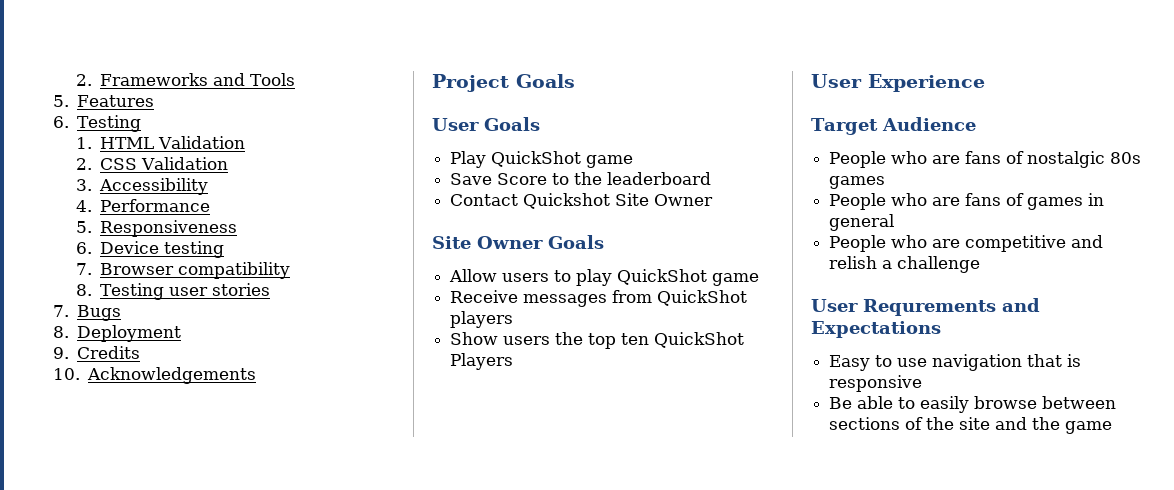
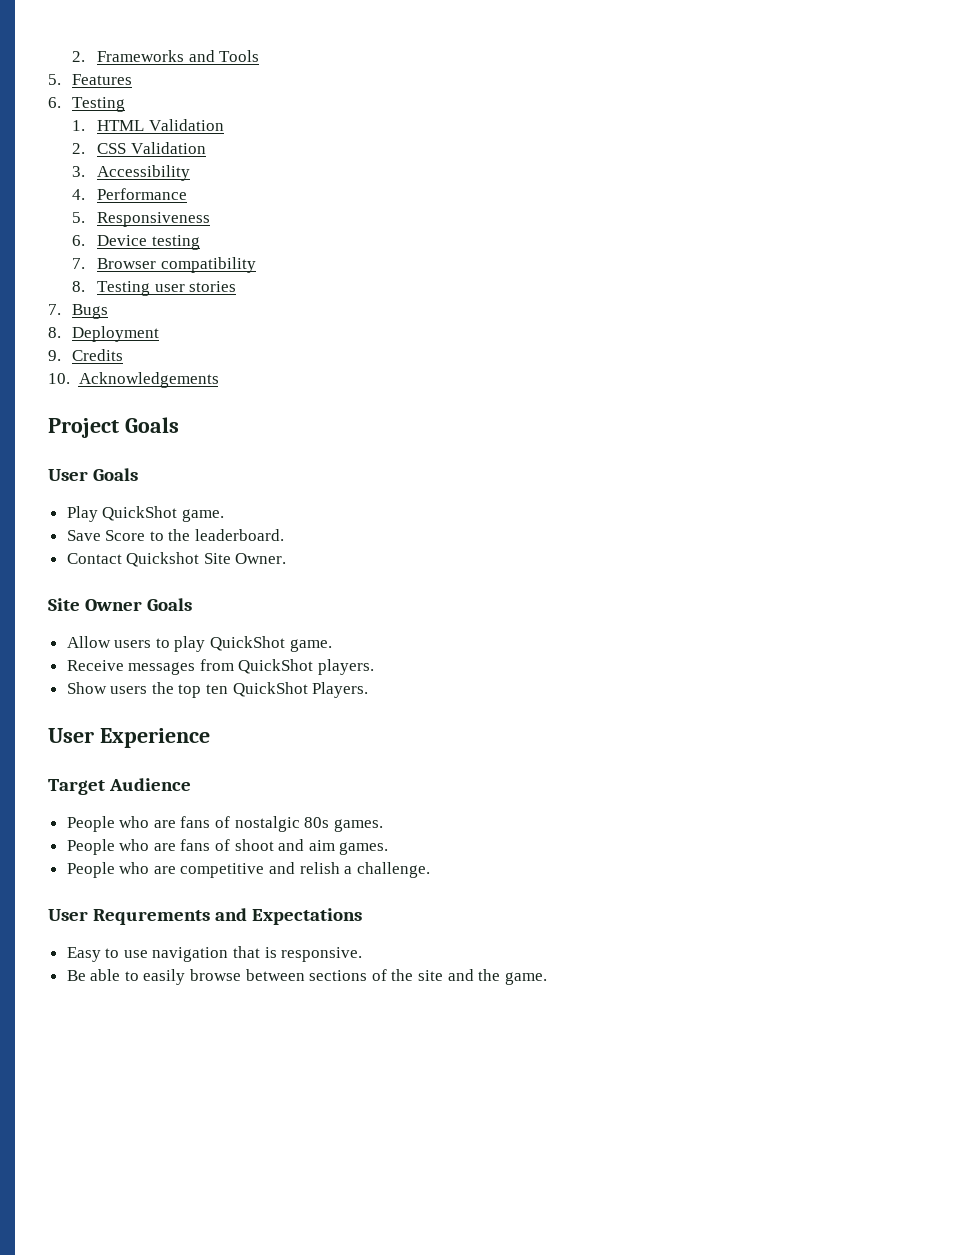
- Play QuickShot game
+ Play QuickShot game.
- Save Score to the leaderboard
+ Save Score to the leaderboard.
- Contact Quickshot Site Owner
+ Contact Quickshot Site Owner.
- Allow users to play QuickShot game
+ Allow users to play QuickShot game.
- Receive messages from QuickShot players
+ Receive messages from QuickShot players.
- Show users the top ten QuickShot Players
+ Show users the top ten QuickShot Players.
- People who are fans of nostalgic 80s games
- People who are fans of games in general
+ People who are fans of nostalgic 80s games.
+ People who are fans of shoot and aim games.
- People who are competitive and relish a challenge
+ People who are competitive and relish a challenge.
- Easy to use navigation that is responsive
+ Easy to use navigation that is responsive.
- Be able to easily browse between sections of the site and the game
+ Be able to easily browse between sections of the site and the game.

